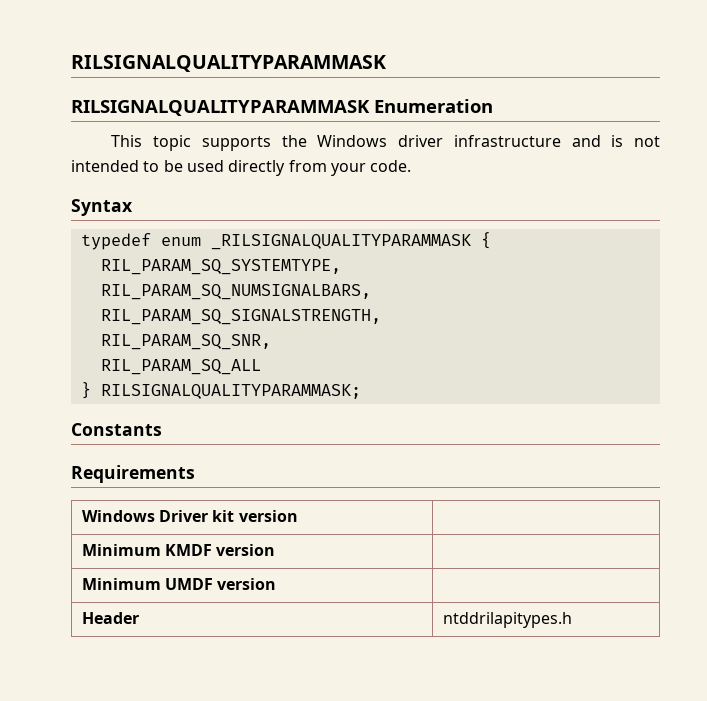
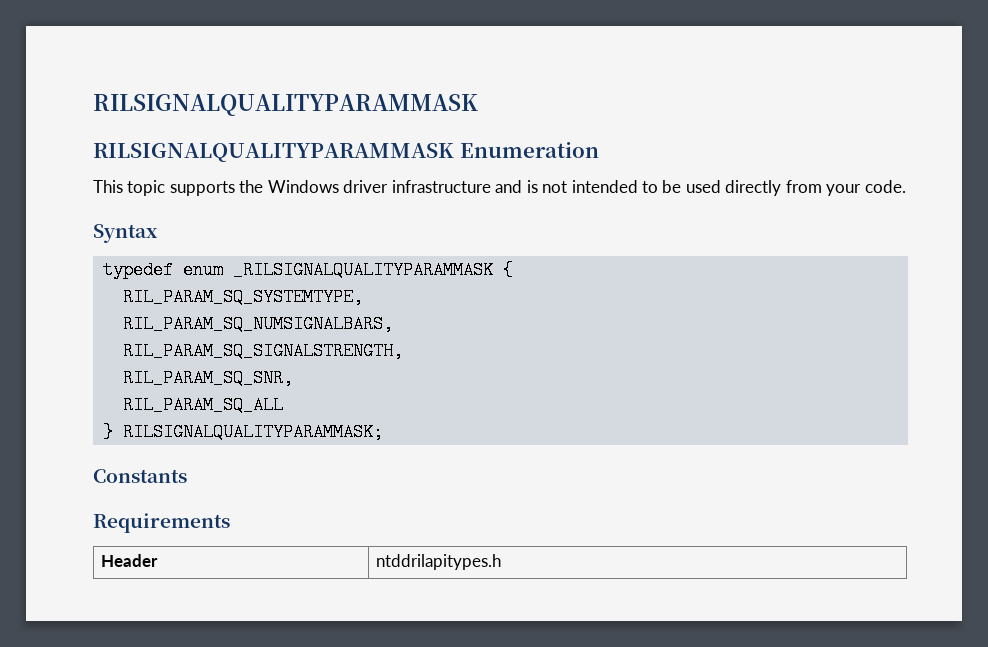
- Windows Driver kit version |
- Minimum KMDF version |
- Minimum UMDF version |

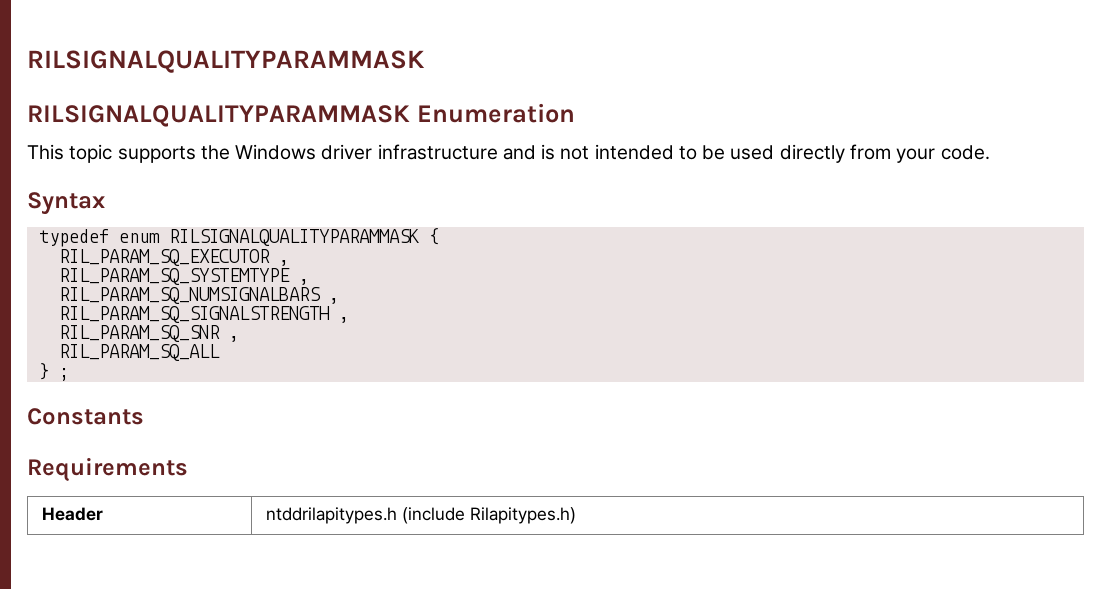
- typedef enum _RILSIGNALQUALITYPARAMMASK {
+ typedef enum RILSIGNALQUALITYPARAMMASK {
- RIL_PARAM_SQ_SYSTEMTYPE,
- RIL_PARAM_SQ_NUMSIGNALBARS,
- RIL_PARAM_SQ_SIGNALSTRENGTH,
- RIL_PARAM_SQ_SNR,
+ RIL_PARAM_SQ_EXECUTOR ,
+ RIL_PARAM_SQ_SYSTEMTYPE ,
+ RIL_PARAM_SQ_NUMSIGNALBARS ,
+ RIL_PARAM_SQ_SIGNALSTRENGTH ,
+ RIL_PARAM_SQ_SNR ,
- } RILSIGNALQUALITYPARAMMASK;
+ } ;
- Header | ntddrilapitypes.h
+ Header | ntddrilapitypes.h (include Rilapitypes.h)

